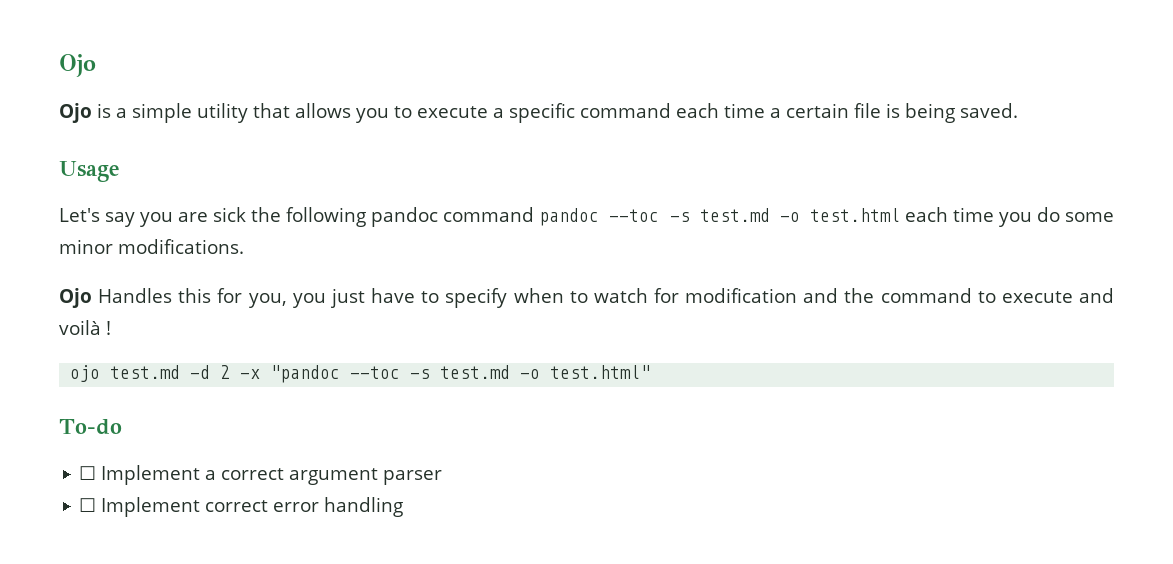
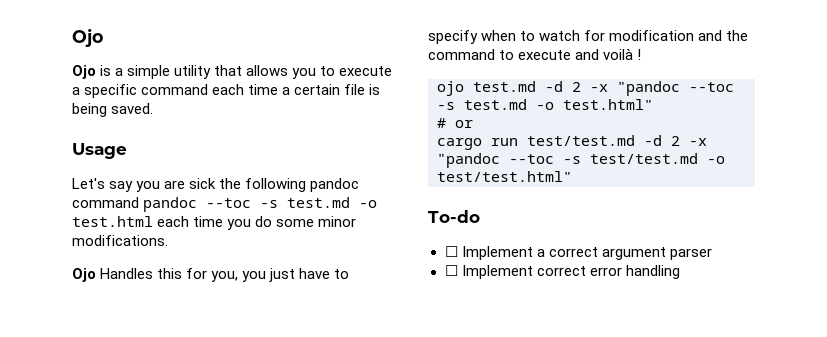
+ # or
+ cargo run test/test.md -d 2 -x "pandoc --toc -s test/test.md -o test/test.html"

